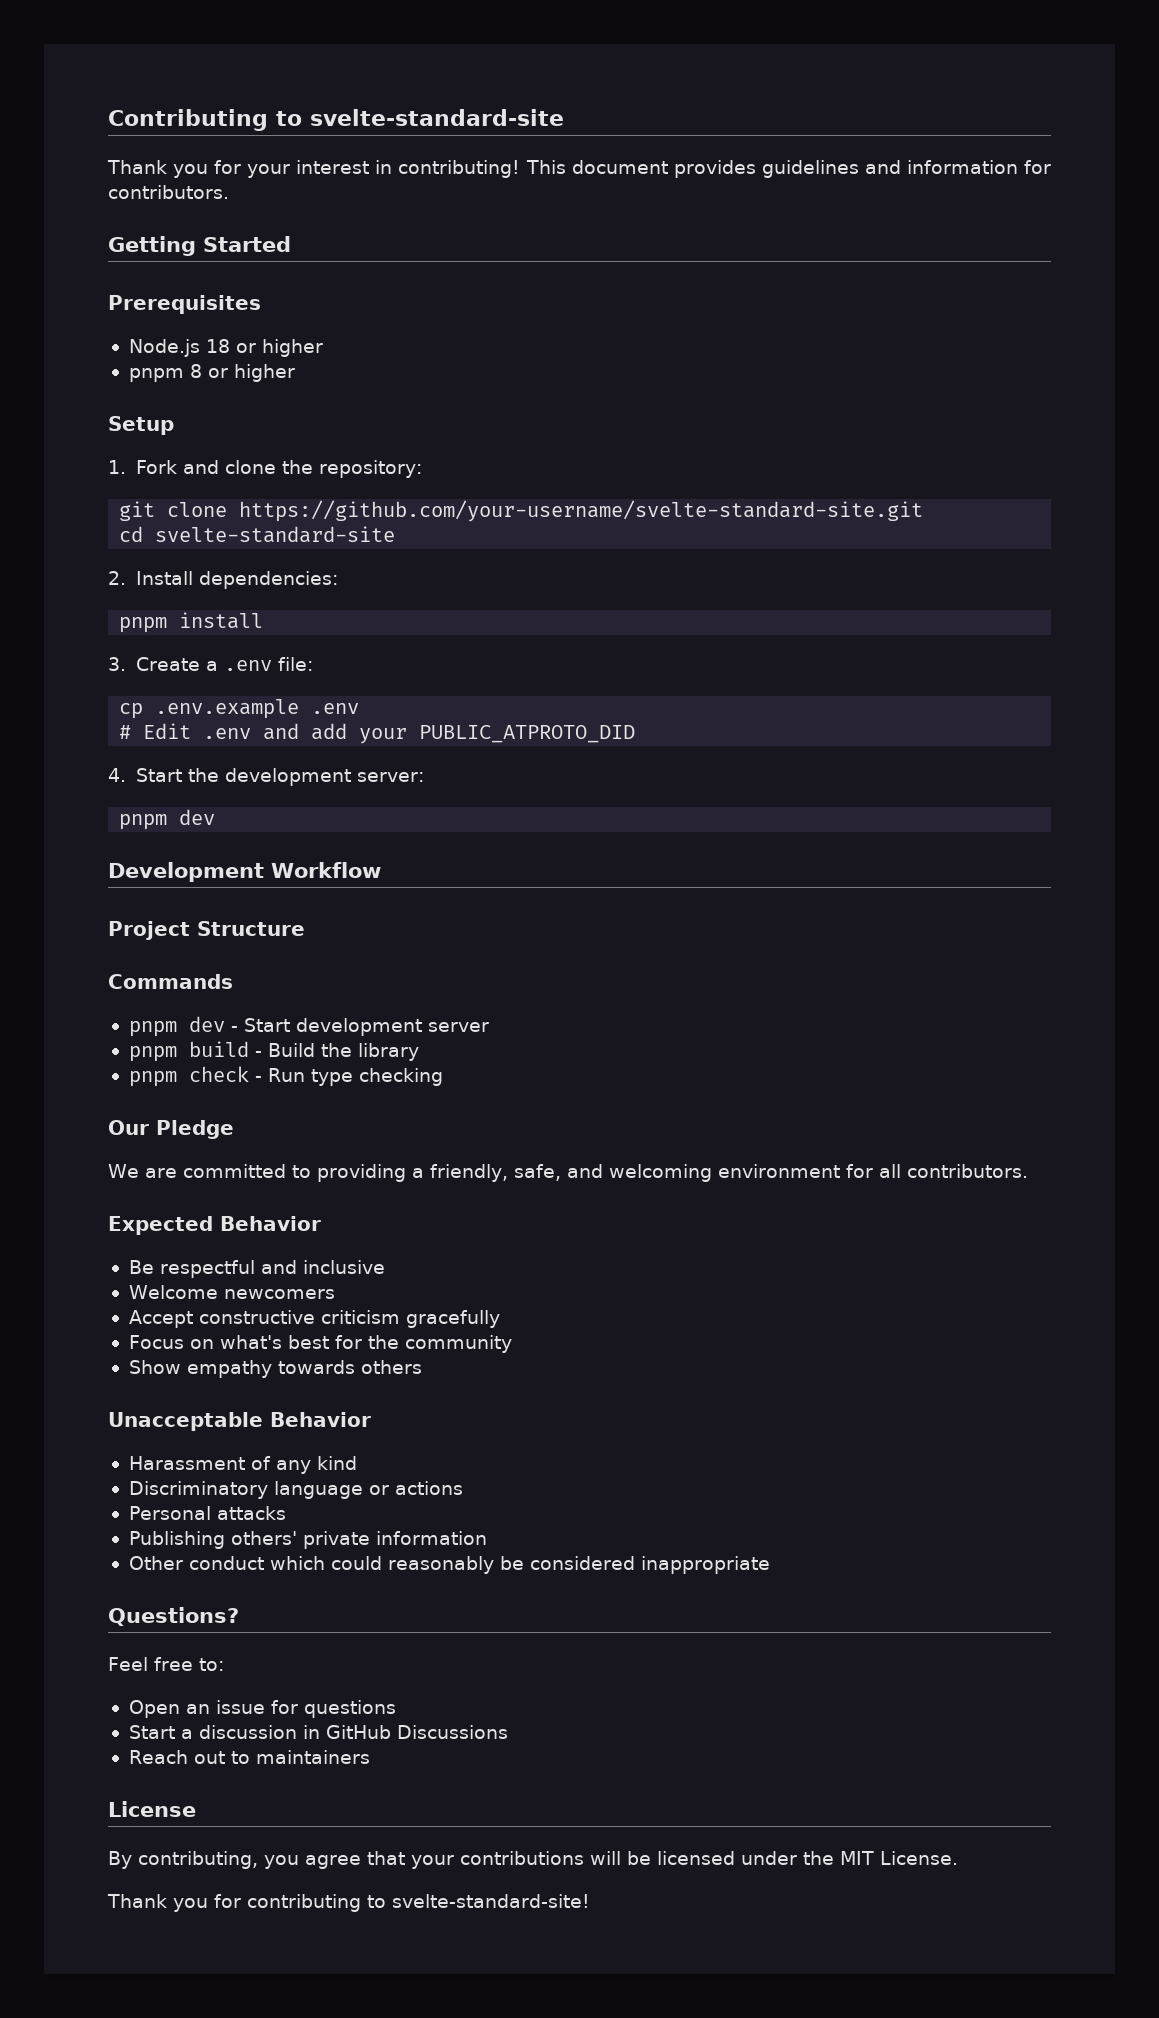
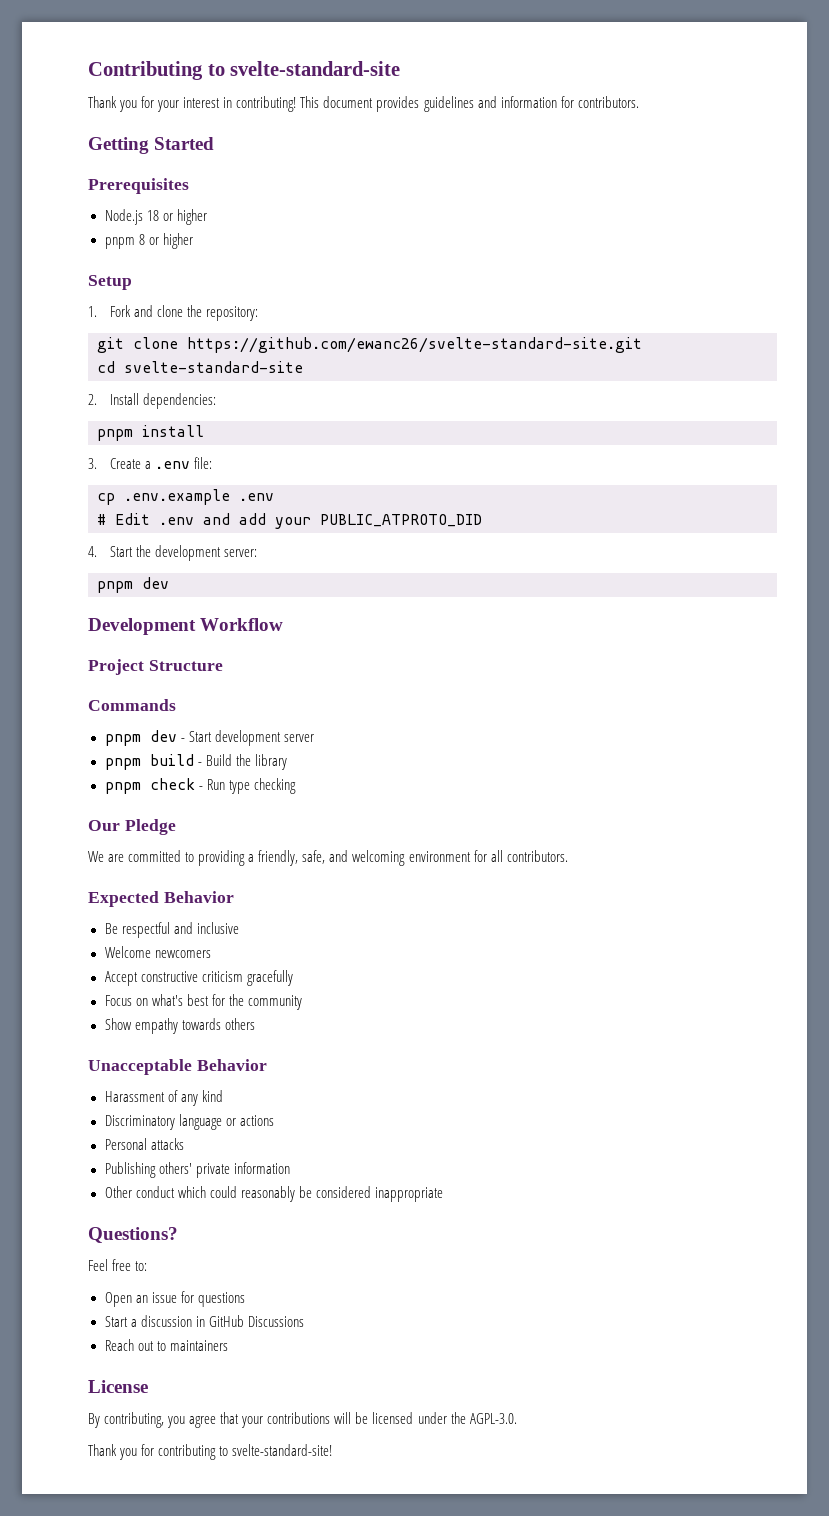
- git clone https://github.com/your-username/svelte-standard-site.git
+ git clone https://github.com/ewanc26/svelte-standard-site.git
- By contributing, you agree that your contributions will be licensed under the MIT License.
+ By contributing, you agree that your contributions will be licensed under the AGPL-3.0.

